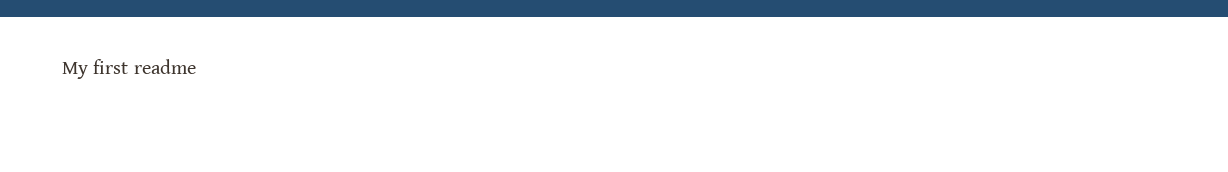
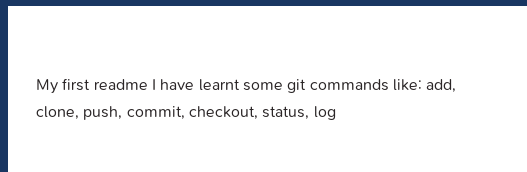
- My first readme
+ My first readme I have learnt some git commands like: add, clone, push, commit, checkout, status, log

